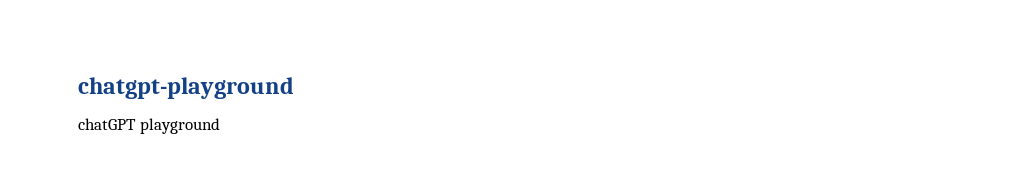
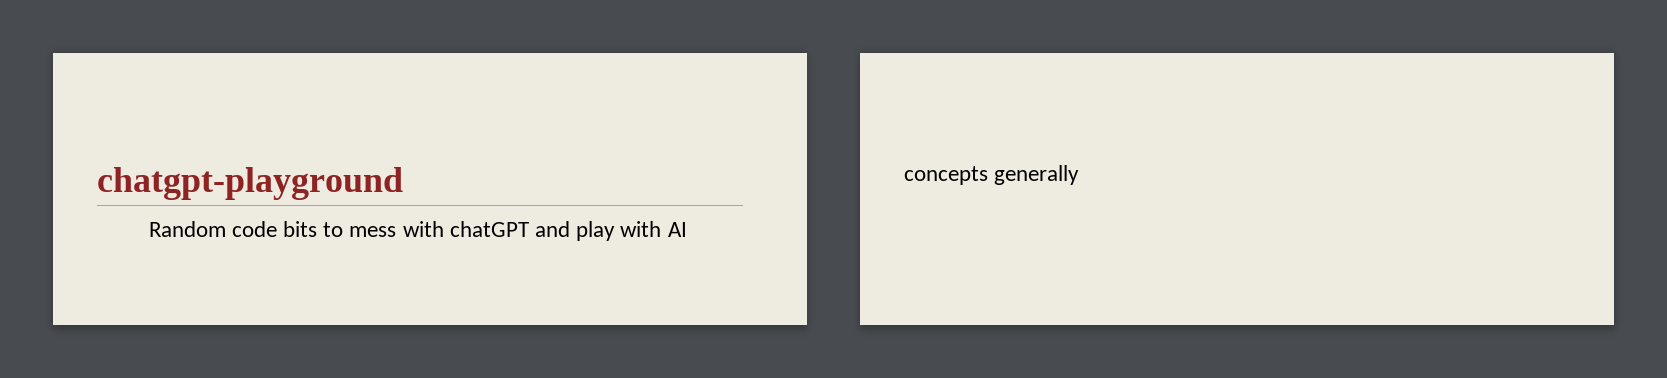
- chatGPT playground
+ Random code bits to mess with chatGPT and play with AI concepts generally

